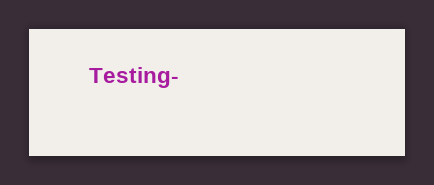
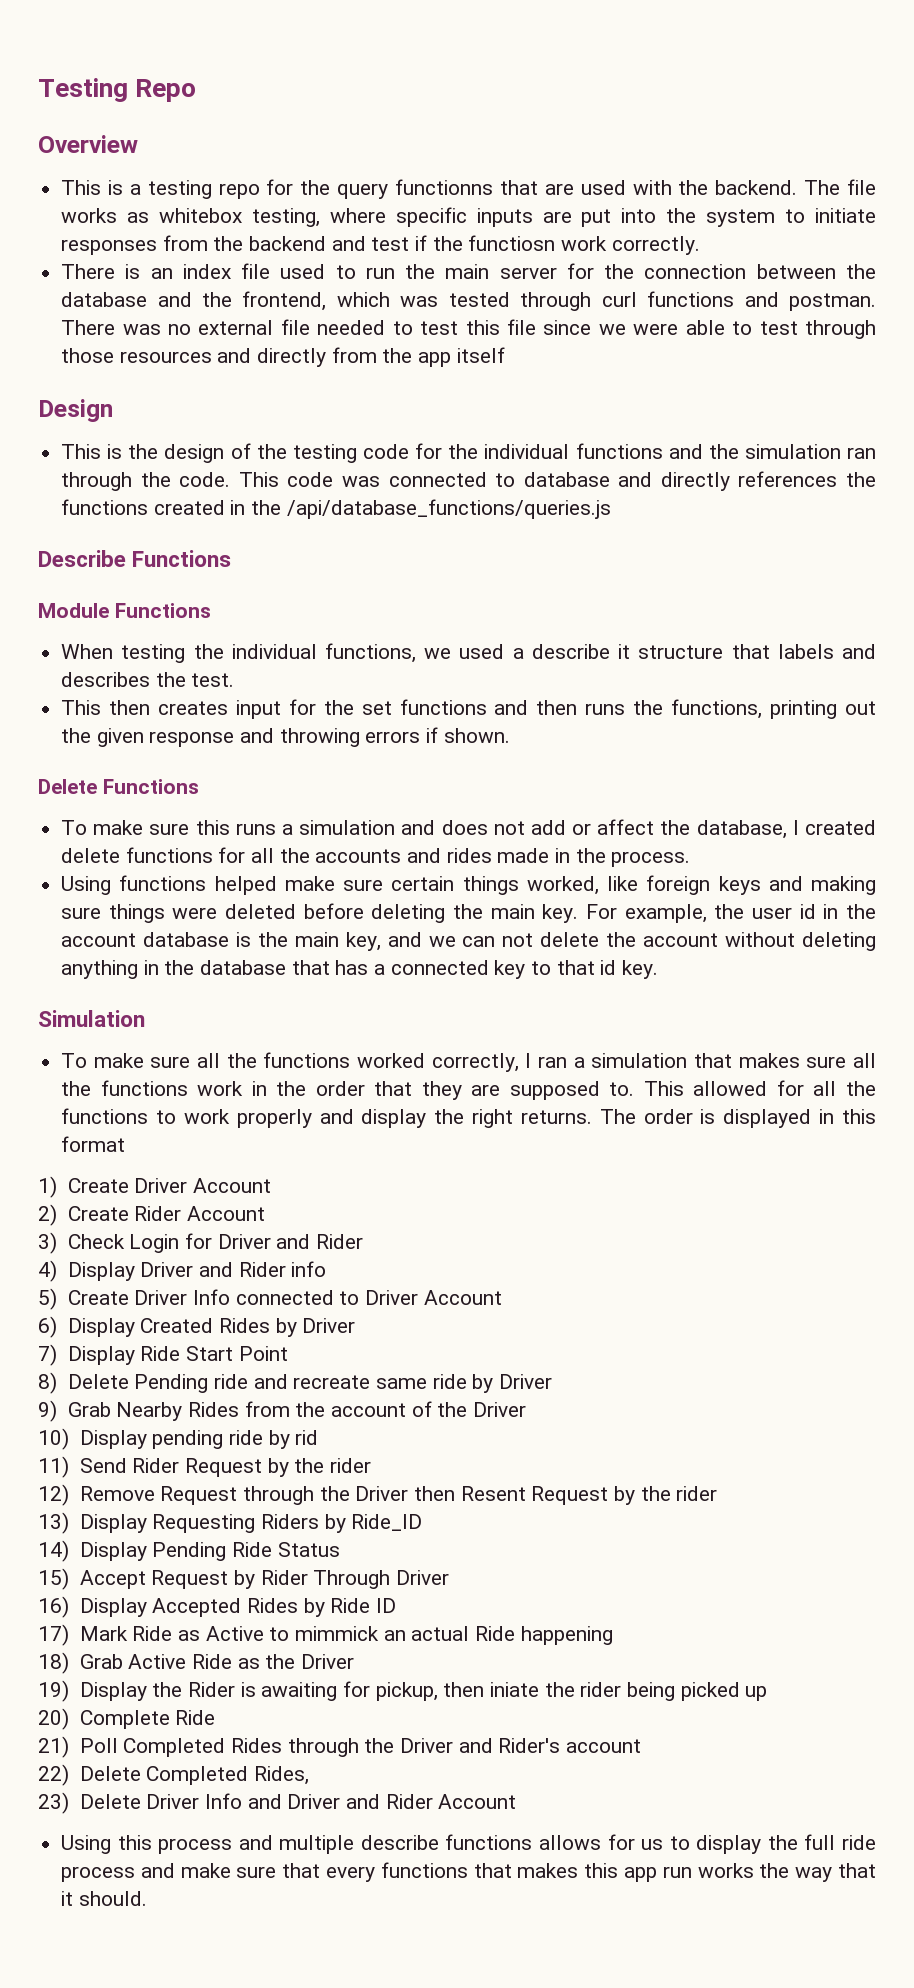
- Testing-
+ Testing Repo
+ Overview
+ This is a testing repo for the query functionns that are used with the backend. The file works as whitebox testing, where specific inputs are put into the system to initiate responses from the backend and test if the functiosn work correctly.
+ There is an index file used to run the main server for the connection between the database and the frontend, which was tested through curl functions and postman. There was no external file needed to test this file since we were able to test through those resources and directly from the app itself
+ Design
+ This is the design of the testing code for the individual functions and the simulation ran through the code. This code was connected to database and directly references the functions created in the /api/database_functions/queries.js
+ Describe Functions
+ Module Functions
+ When testing the individual functions, we used a describe it structure that labels and describes the test.
+ This then creates input for the set functions and then runs the functions, printing out the given response and throwing errors if shown.
+ Delete Functions
+ To make sure this runs a simulation and does not add or affect the database, I created delete functions for all the accounts and rides made in the process.
+ Using functions helped make sure certain things worked, like foreign keys and making sure things were deleted before deleting the main key. For example, the user id in the account database is the main key, and we can not delete the account without deleting anything in the database that has a connected key to that id key.
+ Simulation
+ To make sure all the functions worked correctly, I ran a simulation that makes sure all the functions work in the order that they are supposed to. This allowed for all the functions to work properly and display the right returns. The order is displayed in this format
+ 1) Create Driver Account
+ 2) Create Rider Account
+ 3) Check Login for Driver and Rider
+ 4) Display Driver and Rider info
+ 5) Create Driver Info connected to Driver Account
+ 6) Display Created Rides by Driver
+ 7) Display Ride Start Point
+ 8) Delete Pending ride and recreate same ride by Driver
+ 9) Grab Nearby Rides from the account of the Driver
+ 10) Display pending ride by rid
+ 11) Send Rider Request by the rider
+ 12) Remove Request through the Driver then Resent Request by the rider
+ 13) Display Requesting Riders by Ride_ID
+ 14) Display Pending Ride Status
+ 15) Accept Request by Rider Through Driver
+ 16) Display Accepted Rides by Ride ID
+ 17) Mark Ride as Active to mimmick an actual Ride happening
+ 18) Grab Active Ride as the Driver
+ 19) Display the Rider is awaiting for pickup, then iniate the rider being picked up
+ 20) Complete Ride
+ 21) Poll Completed Rides through the Driver and Rider's account
+ 22) Delete Completed Rides,
+ 23) Delete Driver Info and Driver and Rider Account
+ Using this process and multiple describe functions allows for us to display the full ride process and make sure that every functions that makes this app run works the way that it should.

